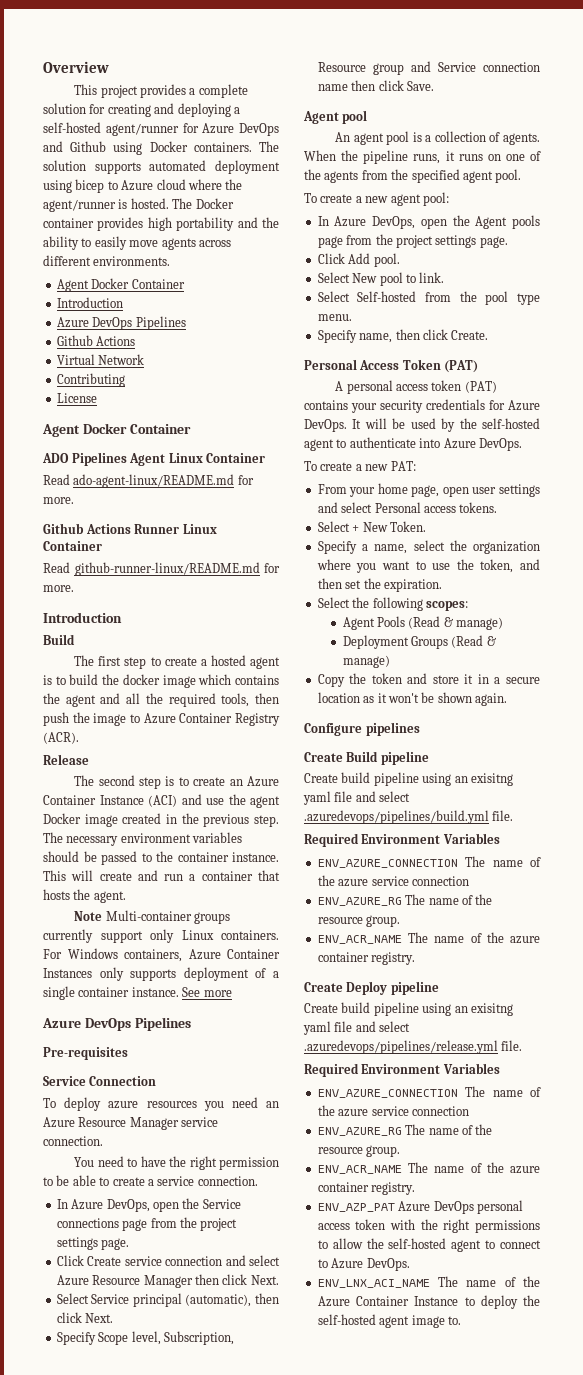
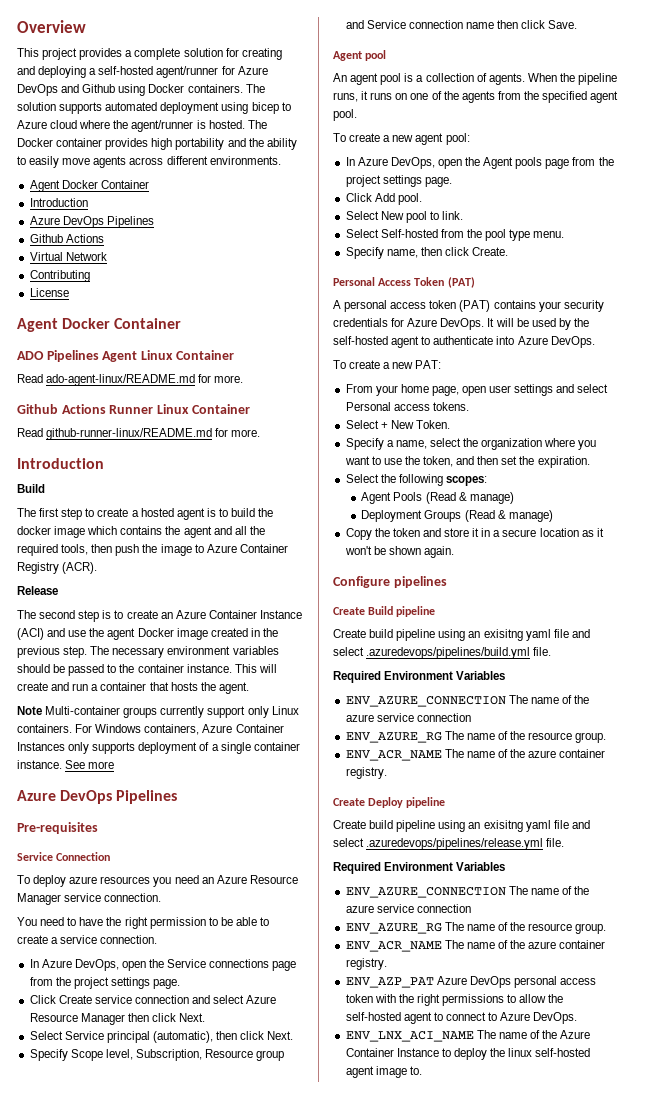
- ENV_LNX_ACI_NAME The name of the Azure Container Instance to deploy the self-hosted agent image to.
+ ENV_LNX_ACI_NAME The name of the Azure Container Instance to deploy the linux self-hosted agent image to.

